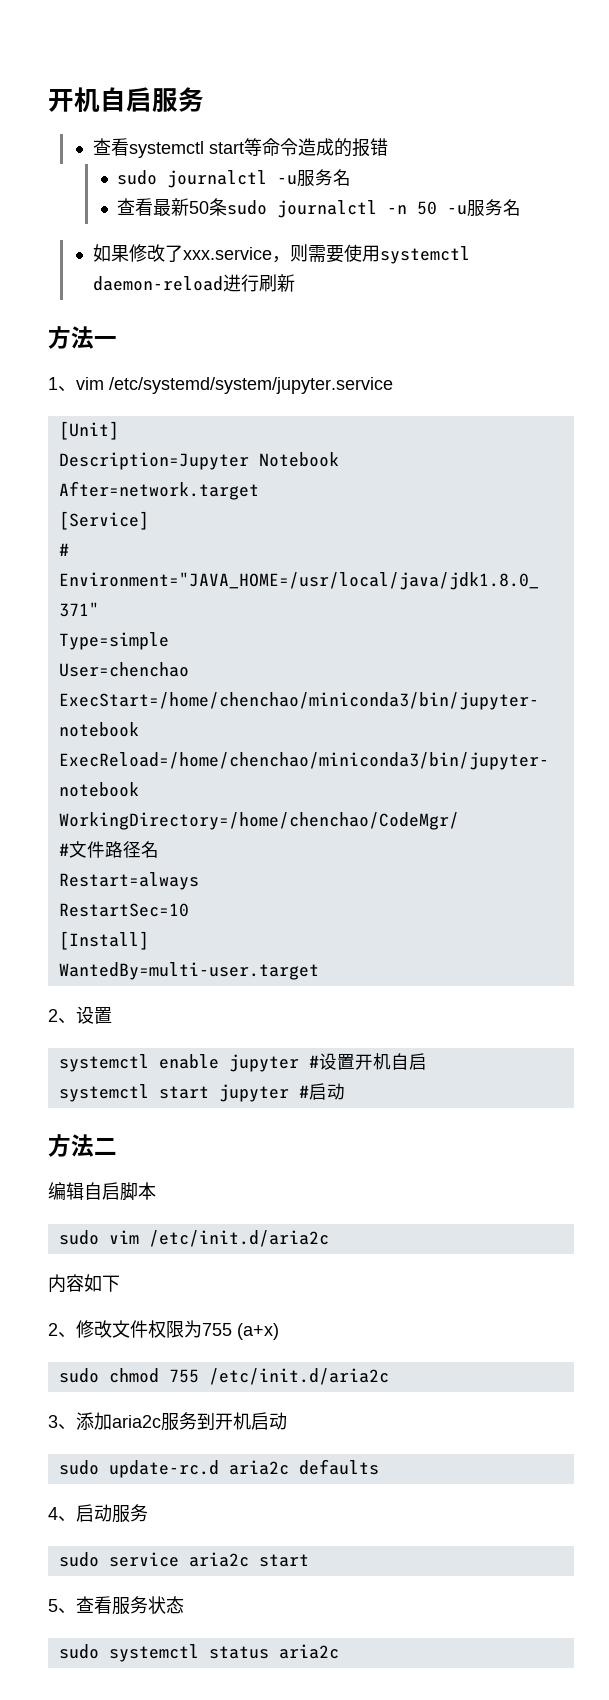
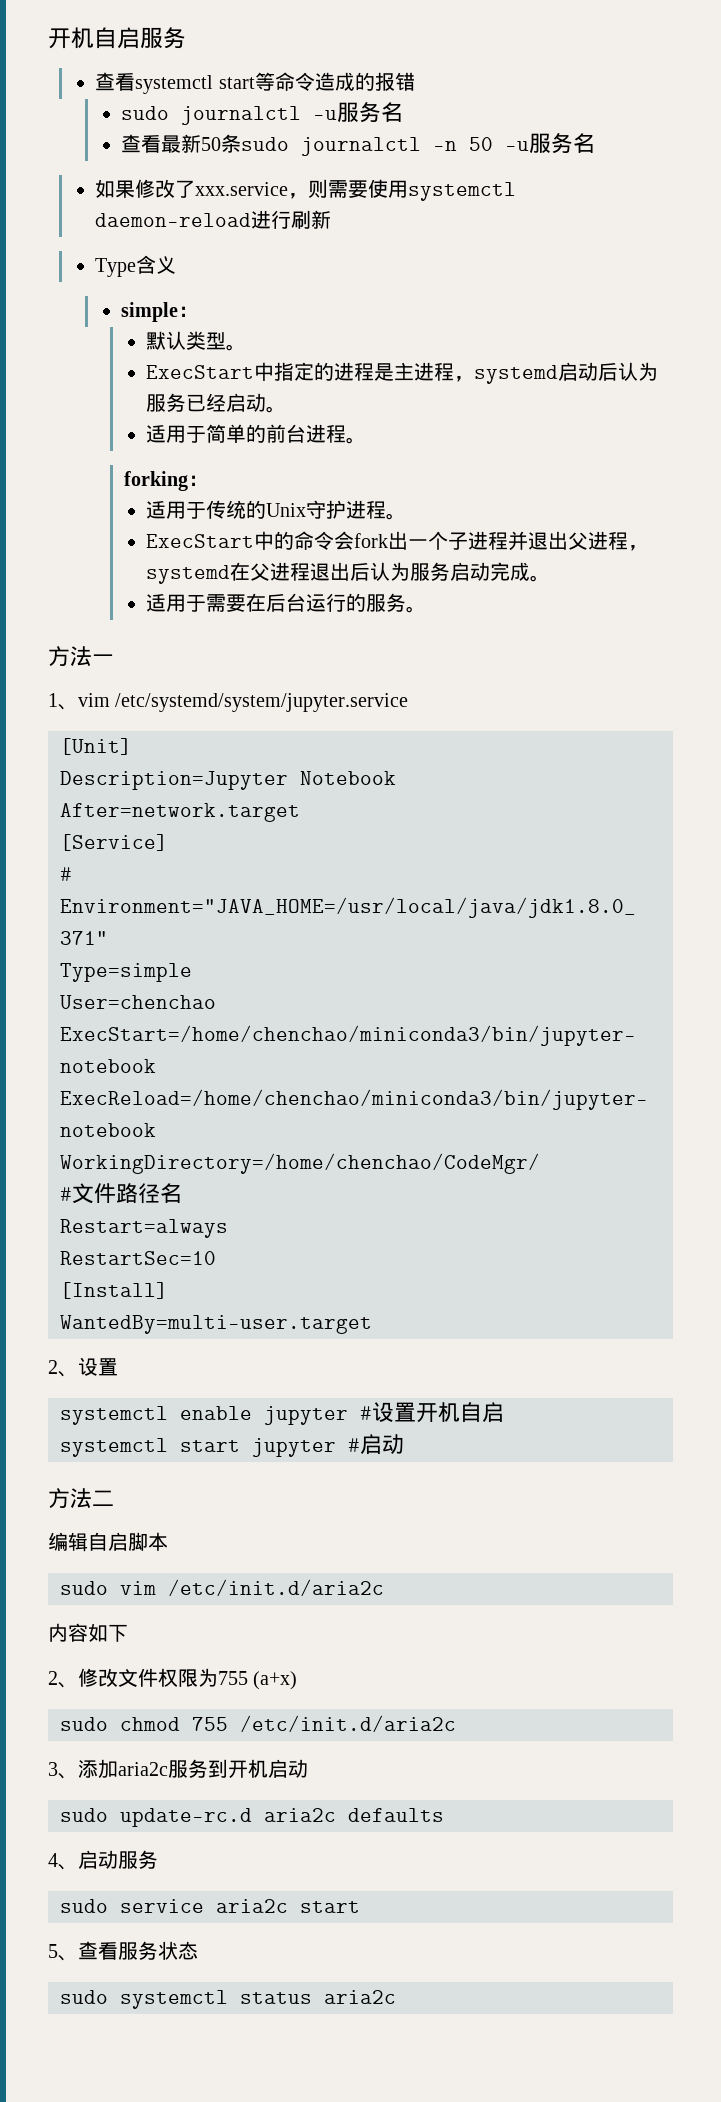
+ Type含义
+ simple：
+ 默认类型。
+ ExecStart中指定的进程是主进程，systemd启动后认为服务已经启动。
+ 适用于简单的前台进程。
+ forking：
+ 适用于传统的Unix守护进程。
+ ExecStart中的命令会fork出一个子进程并退出父进程，systemd在父进程退出后认为服务启动完成。
+ 适用于需要在后台运行的服务。

